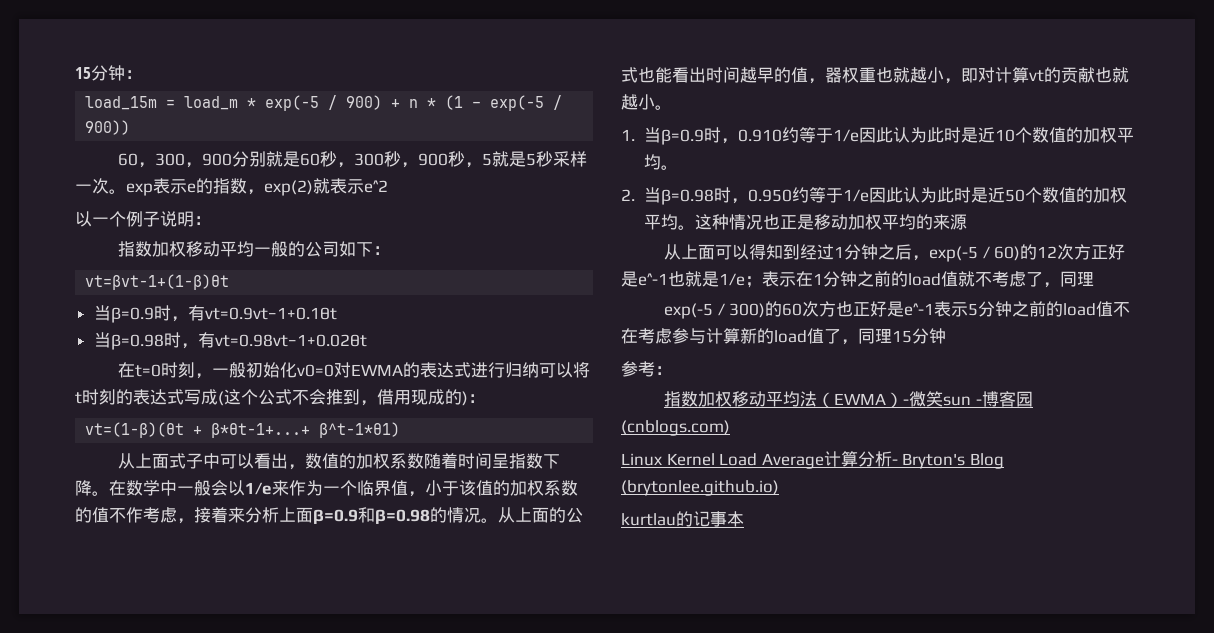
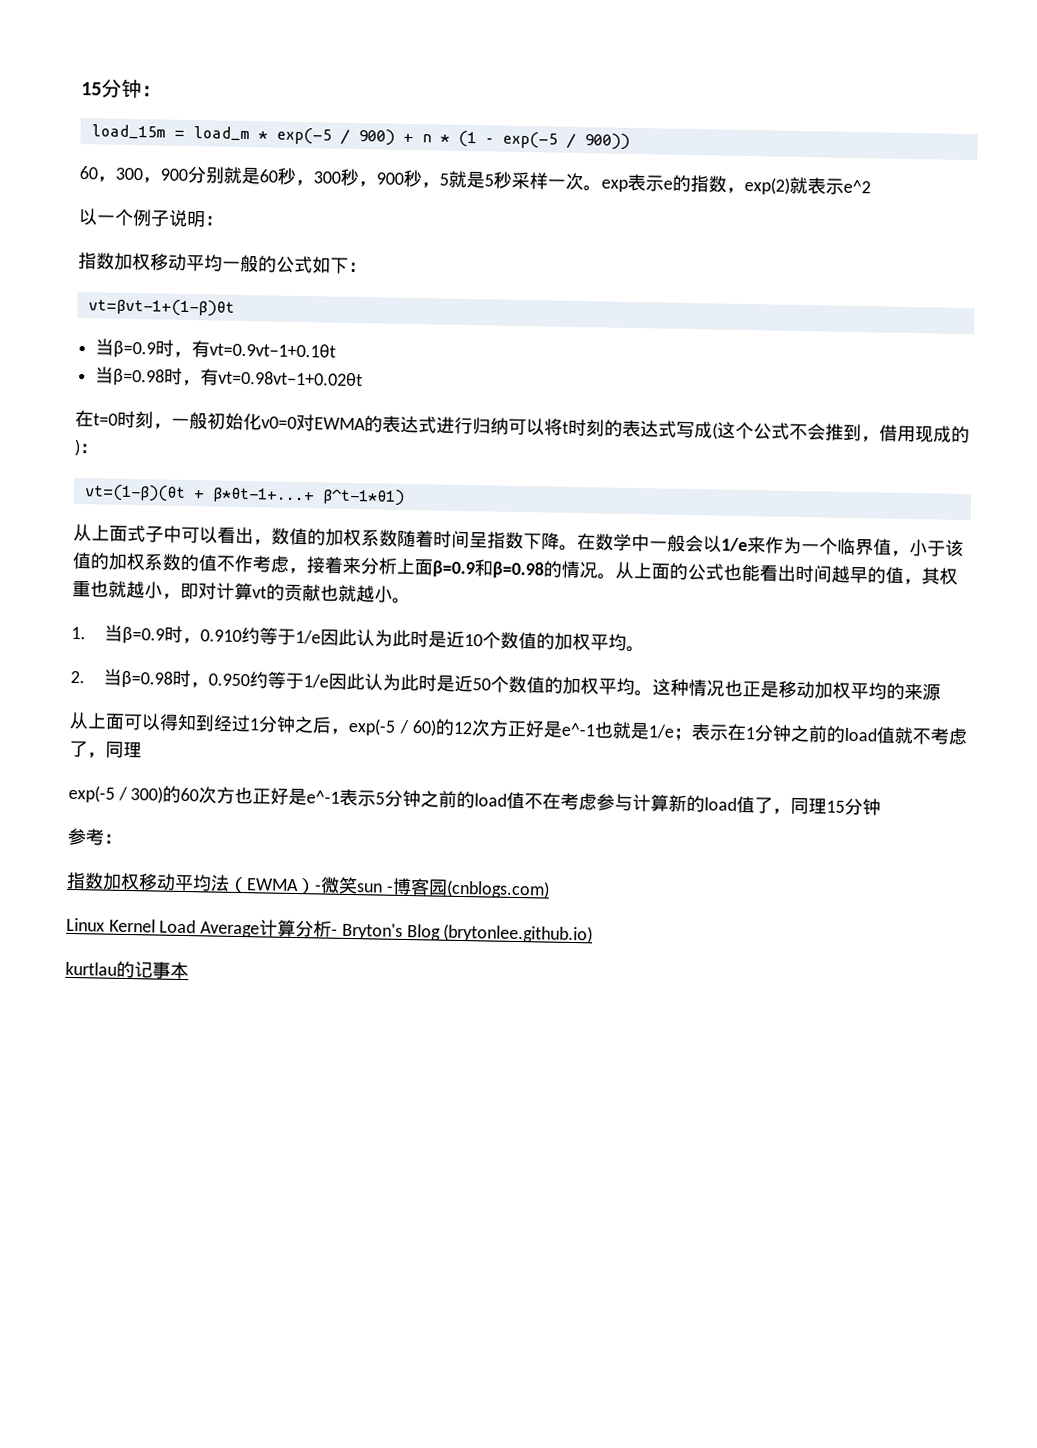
- 指数加权移动平均一般的公司如下：
+ 指数加权移动平均一般的公式如下：
- 从上面的公式也能看出时间越早的值，器权重也就越小，即对计算vt的贡献也就越小。
+ 从上面的公式也能看出时间越早的值，其权重也就越小，即对计算vt的贡献也就越小。

